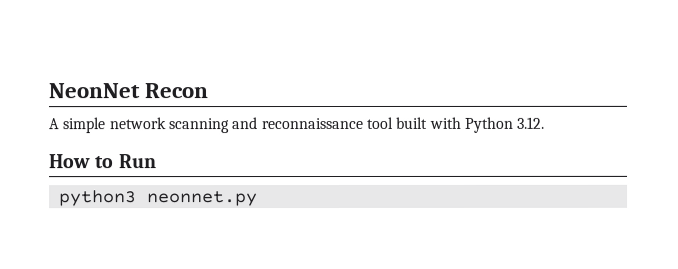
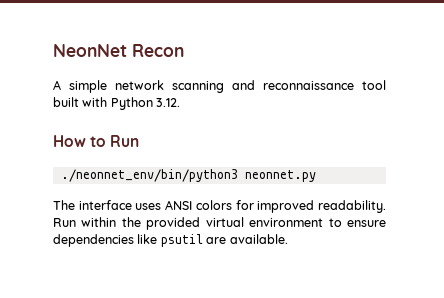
- python3 neonnet.py
+ ./neonnet_env/bin/python3 neonnet.py
+ The interface uses ANSI colors for improved readability. Run within the provided virtual environment to ensure dependencies like psutil are available.

